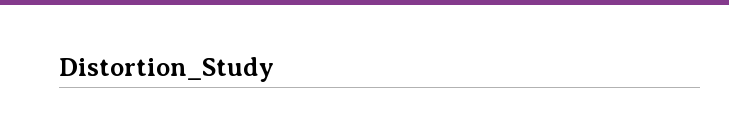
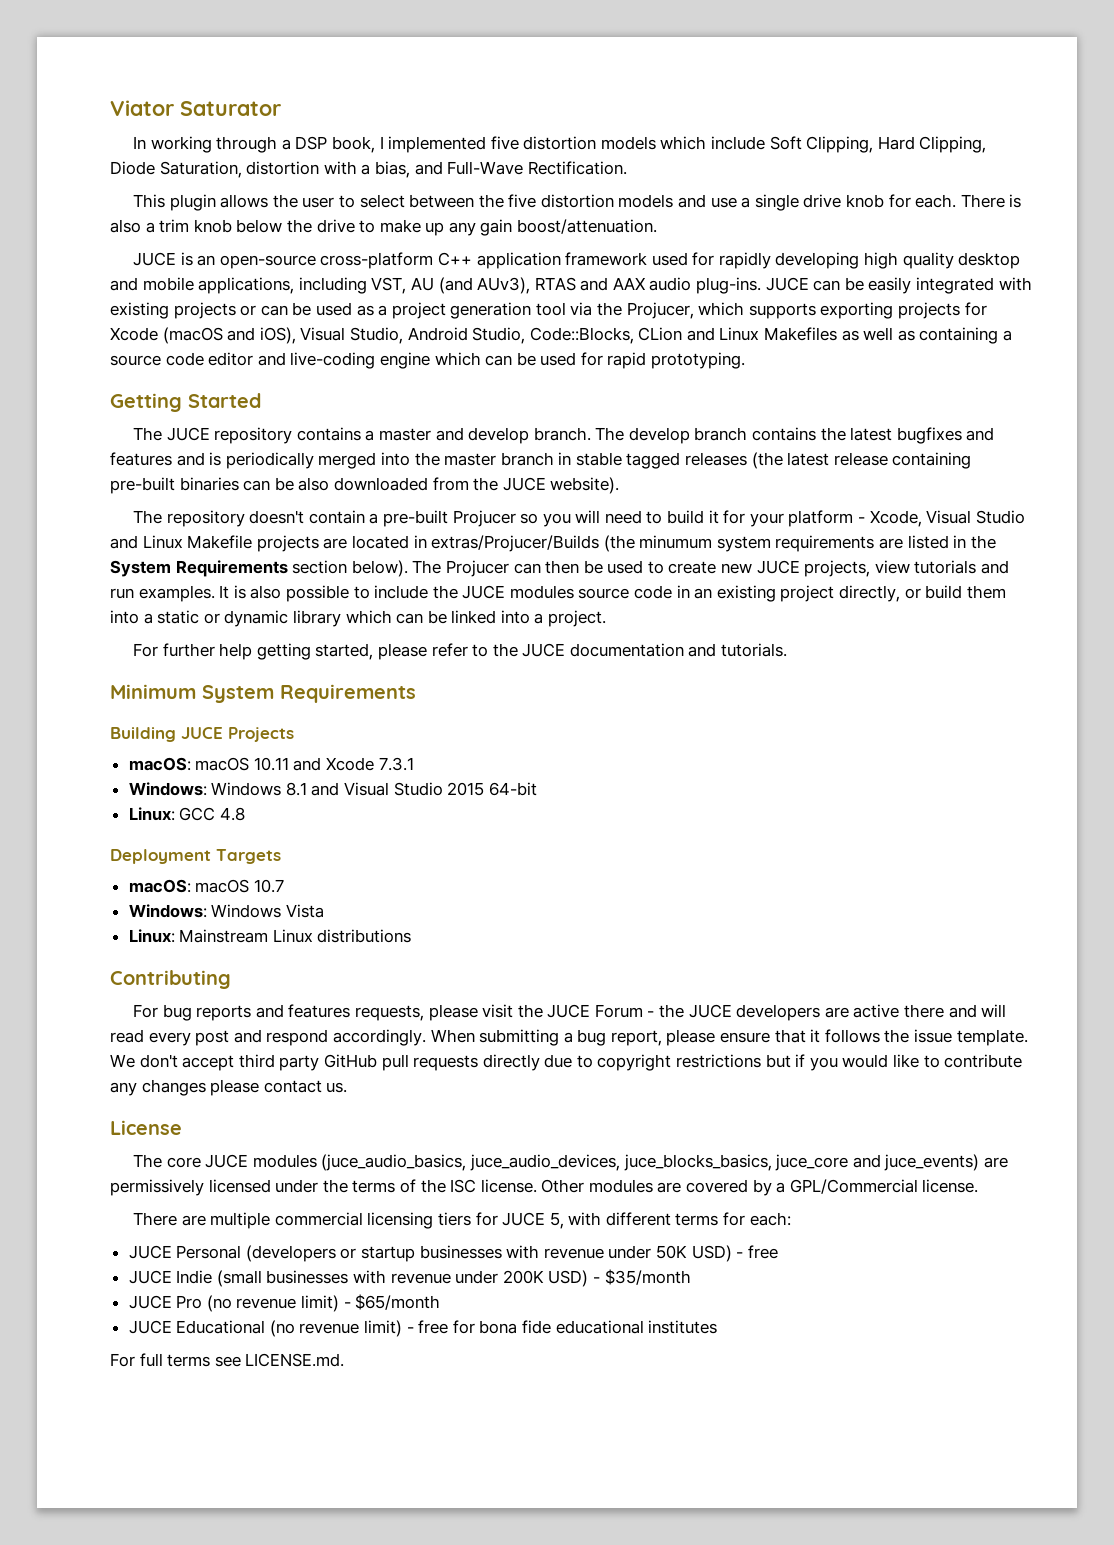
- Distortion_Study
+ Viator Saturator
+ In working through a DSP book, I implemented five distortion models which include Soft Clipping, Hard Clipping, Diode Saturation, distortion with a bias, and Full-Wave Rectification.
+ This plugin allows the user to select between the five distortion models and use a single drive knob for each. There is also a trim knob below the drive to make up any gain boost/attenuation.
+ JUCE is an open-source cross-platform C++ application framework used for rapidly developing high quality desktop and mobile applications, including VST, AU (and AUv3), RTAS and AAX audio plug-ins. JUCE can be easily integrated with existing projects or can be used as a project generation tool via the Projucer, which supports exporting projects for Xcode (macOS and iOS), Visual Studio, Android Studio, Code::Blocks, CLion and Linux Makefiles as well as containing a source code editor and live-coding engine which can be used for rapid prototyping.
+ Getting Started
+ The JUCE repository contains a master and develop branch. The develop branch contains the latest bugfixes and features and is periodically merged into the master branch in stable tagged releases (the latest release containing pre-built binaries can be also downloaded from the JUCE website).
+ The repository doesn't contain a pre-built Projucer so you will need to build it for your platform - Xcode, Visual Studio and Linux Makefile projects are located in extras/Projucer/Builds (the minumum system requirements are listed in the System Requirements section below). The Projucer can then be used to create new JUCE projects, view tutorials and run examples. It is also possible to include the JUCE modules source code in an existing project directly, or build them into a static or dynamic library which can be linked into a project.
+ For further help getting started, please refer to the JUCE documentation and tutorials.
+ Minimum System Requirements
+ Building JUCE Projects
+ macOS: macOS 10.11 and Xcode 7.3.1
+ Windows: Windows 8.1 and Visual Studio 2015 64-bit
+ Linux: GCC 4.8
+ Deployment Targets
+ macOS: macOS 10.7
+ Windows: Windows Vista
+ Linux: Mainstream Linux distributions
+ Contributing
+ For bug reports and features requests, please visit the JUCE Forum - the JUCE developers are active there and will read every post and respond accordingly. When submitting a bug report, please ensure that it follows the issue template. We don't accept third party GitHub pull requests directly due to copyright restrictions but if you would like to contribute any changes please contact us.
+ License
+ The core JUCE modules (juce_audio_basics, juce_audio_devices, juce_blocks_basics, juce_core and juce_events) are permissively licensed under the terms of the ISC license. Other modules are covered by a GPL/Commercial license.
+ There are multiple commercial licensing tiers for JUCE 5, with different terms for each:
+ JUCE Personal (developers or startup businesses with revenue under 50K USD) - free
+ JUCE Indie (small businesses with revenue under 200K USD) - $35/month
+ JUCE Pro (no revenue limit) - $65/month
+ JUCE Educational (no revenue limit) - free for bona fide educational institutes
+ For full terms see LICENSE.md.

